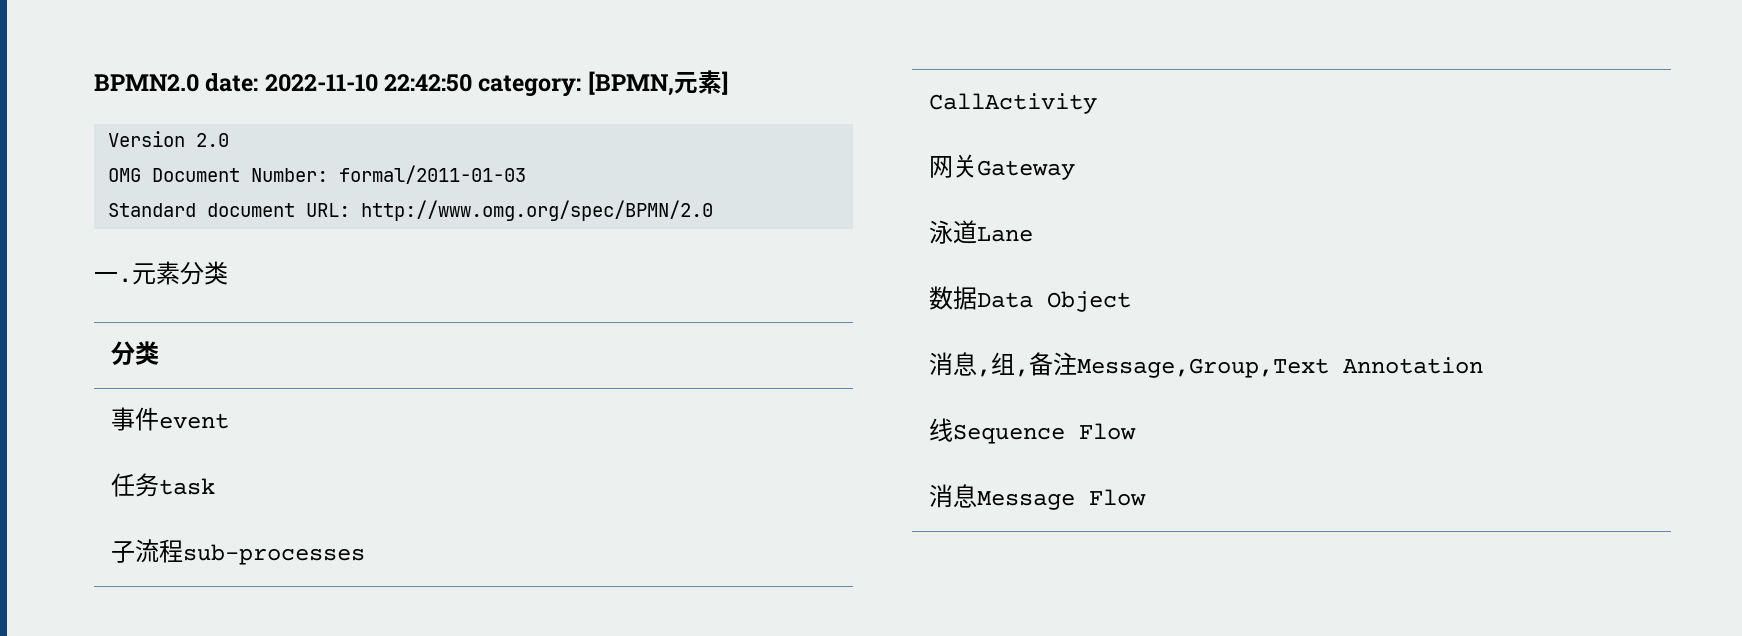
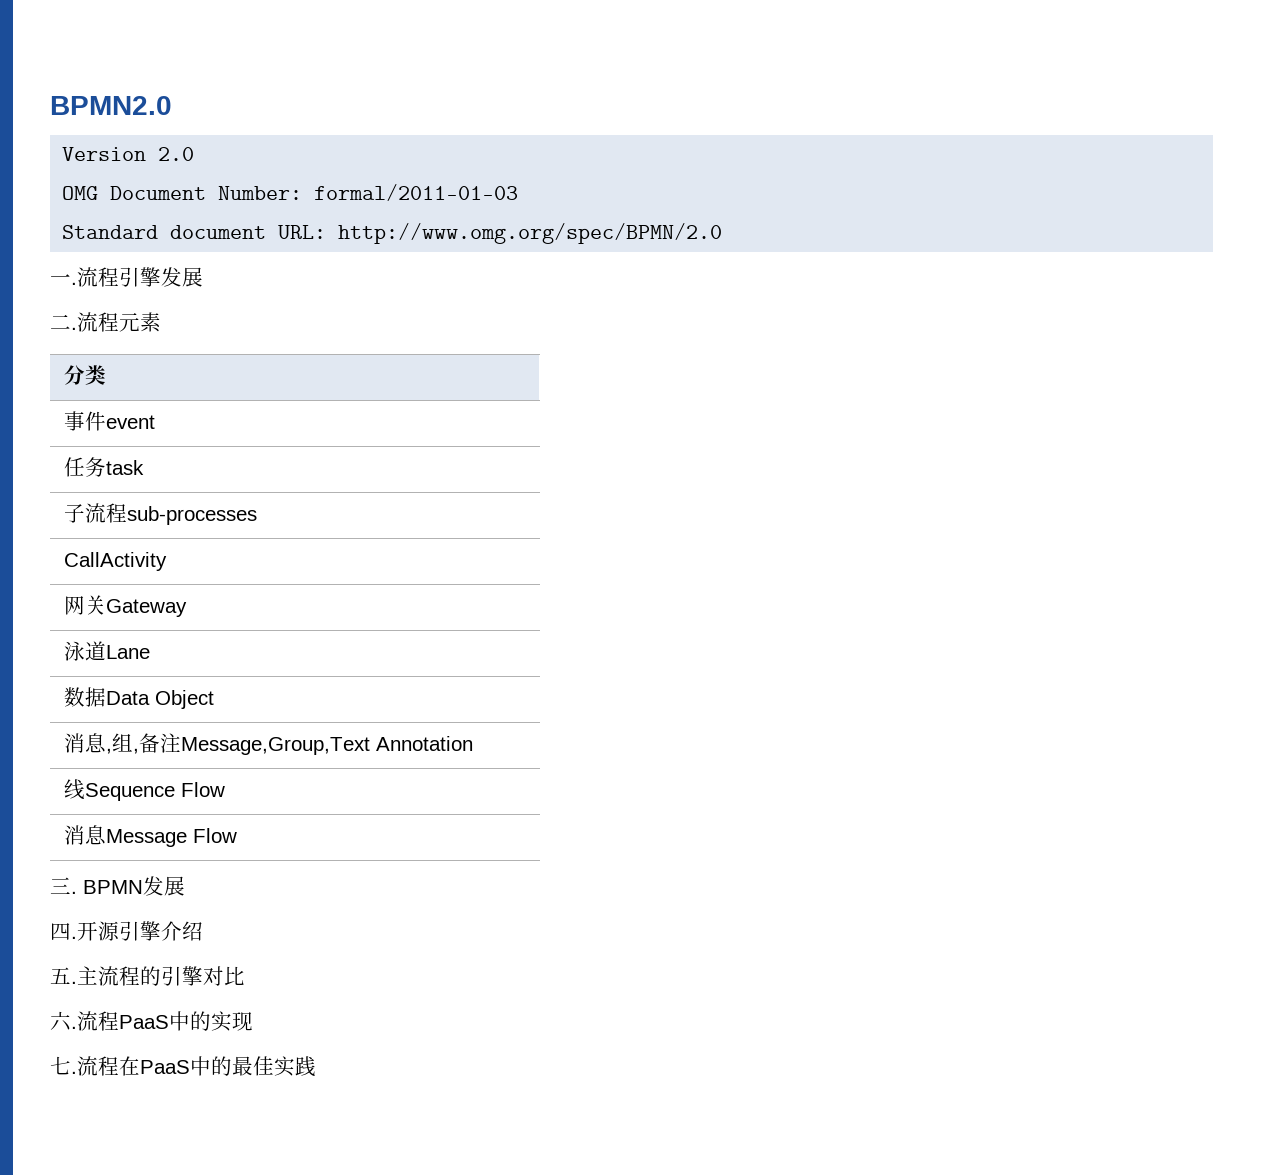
- BPMN2.0 date: 2022-11-10 22:42:50 category: [BPMN,元素]
+ BPMN2.0
- 元素分类
+ 流程引擎发展
+ 二.流程元素
+ 三. BPMN发展
+ 四.开源引擎介绍
+ 五.主流程的引擎对比
+ 六.流程PaaS中的实现
+ 七.流程在PaaS中的最佳实践

